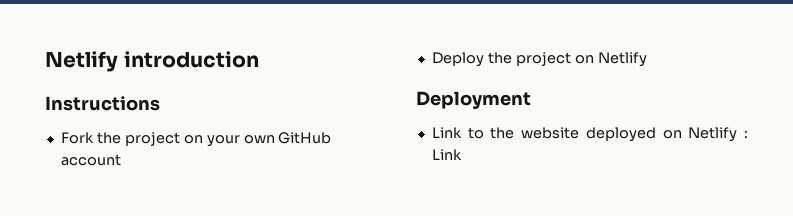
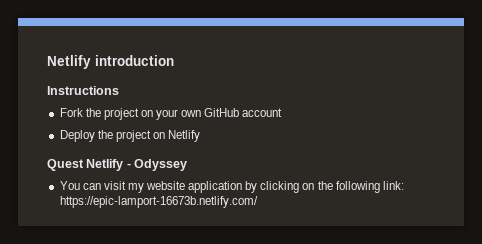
- Deployment
- Link to the website deployed on Netlify : Link
+ Quest Netlify - Odyssey
+ You can visit my website application by clicking on the following link: https://epic-lamport-16673b.netlify.com/

